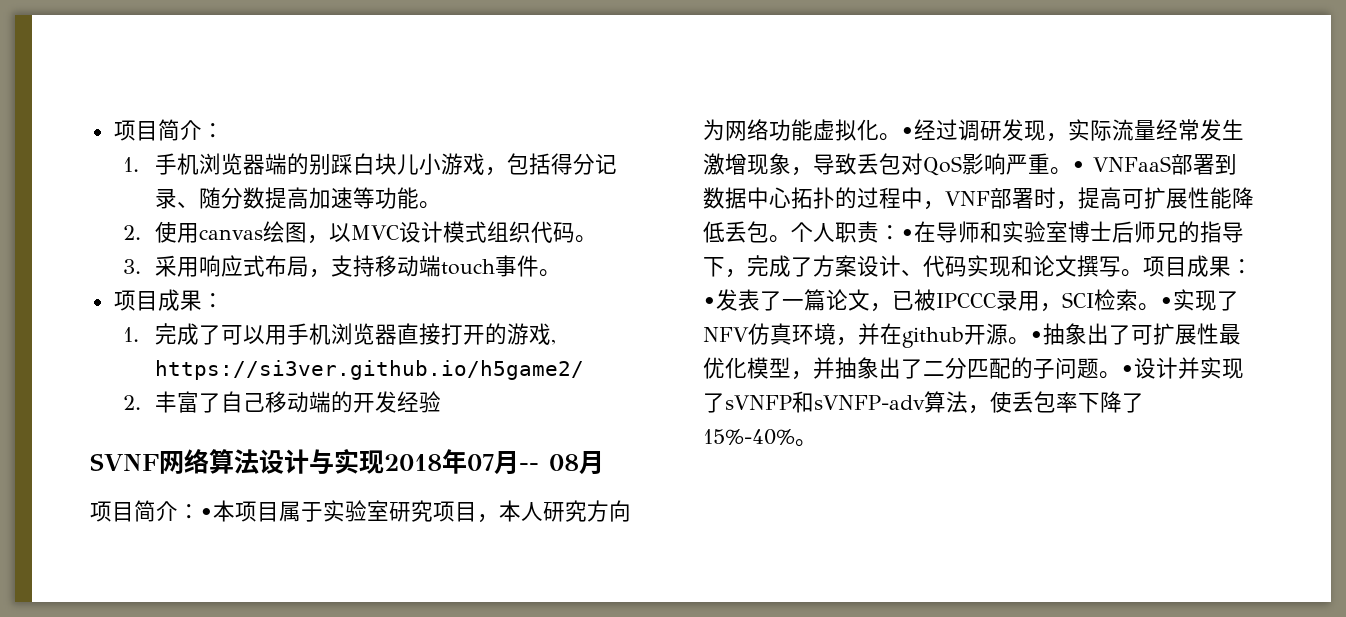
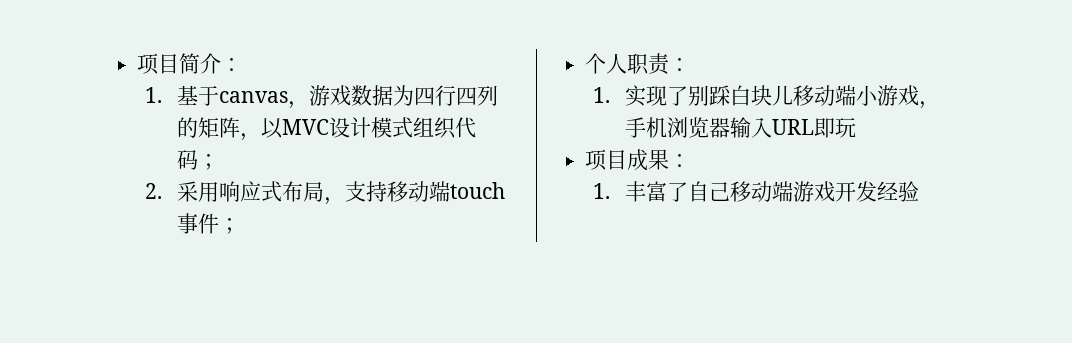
- 1.手机浏览器端的别踩白块儿小游戏，包括得分记录、随分数提高加速等功能。
- 2.使用canvas绘图，以MVC设计模式组织代码。
- 3.采用响应式布局，支持移动端touch事件。
+ 1.基于canvas，游戏数据为四行四列的矩阵，以MVC设计模式组织代码；
+ 2.采用响应式布局，支持移动端touch事件；
+ 个人职责：
+ 1.实现了别踩白块儿移动端小游戏，手机浏览器输入URL即玩
  项目成果：
- 1.完成了可以用手机浏览器直接打开的游戏, https://si3ver.github.io/h5game2/
- 2.丰富了自己移动端的开发经验
+ 1.丰富了自己移动端游戏开发经验
- SVNF网络算法设计与实现2018年07月-- 08月
- 项目简介：•本项目属于实验室研究项目，本人研究方向为网络功能虚拟化。•经过调研发现，实际流量经常发生激增现象，导致丢包对QoS影响严重。• VNFaaS部署到数据中心拓扑的过程中，VNF部署时，提高可扩展性能降低丢包。个人职责：•在导师和实验室博士后师兄的指导下，完成了方案设计、代码实现和论文撰写。项目成果：•发表了一篇论文，已被IPCCC录用，SCI检索。•实现了NFV仿真环境，并在github开源。•抽象出了可扩展性最优化模型，并抽象出了二分匹配的子问题。•设计并实现了sVNFP和sVNFP-adv算法，使丢包率下降了15%-40%。

